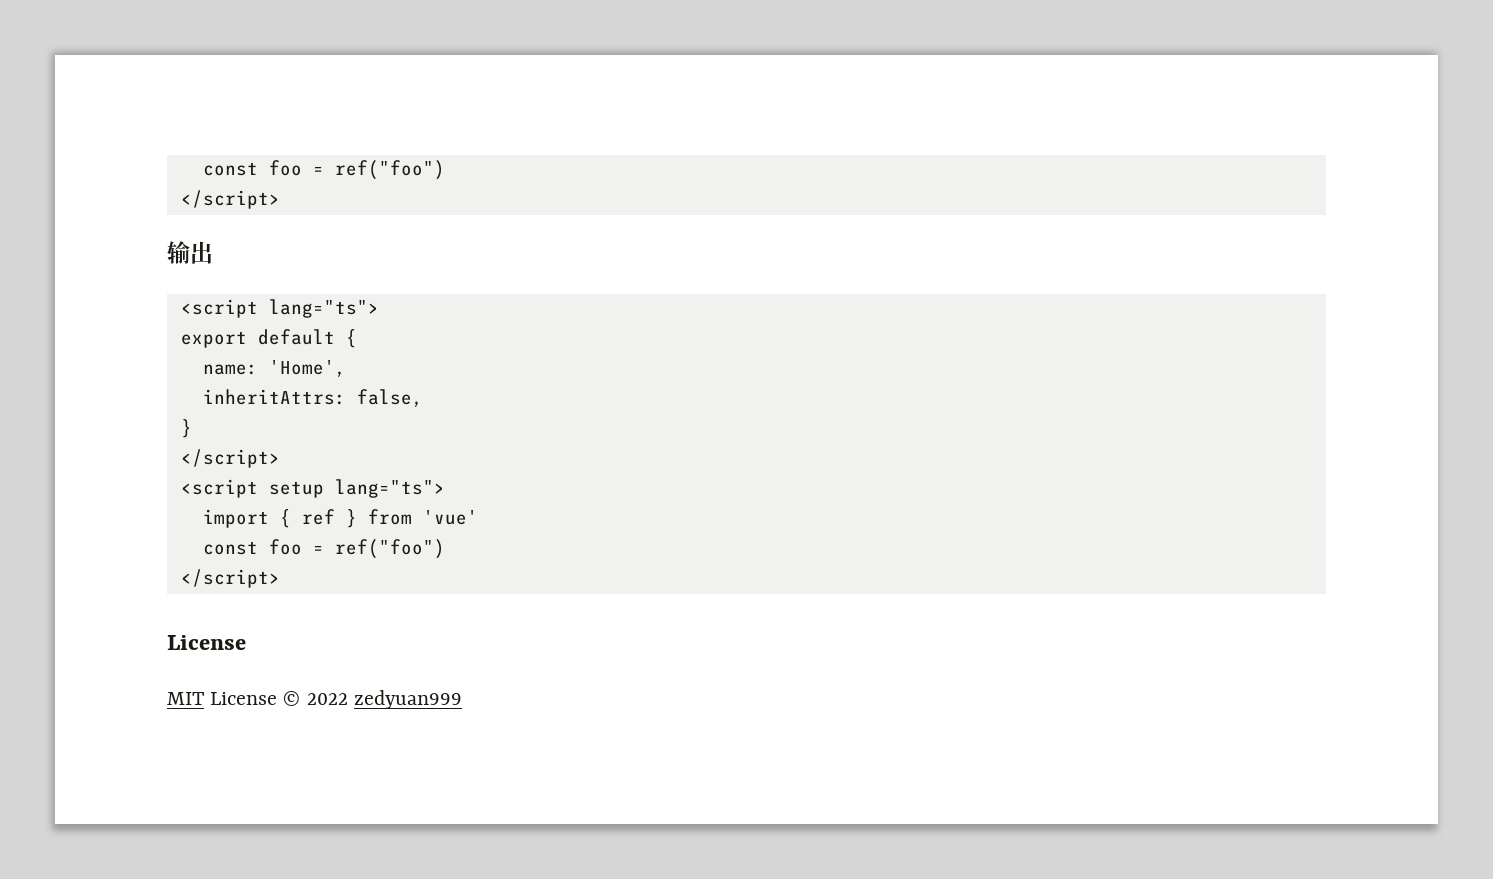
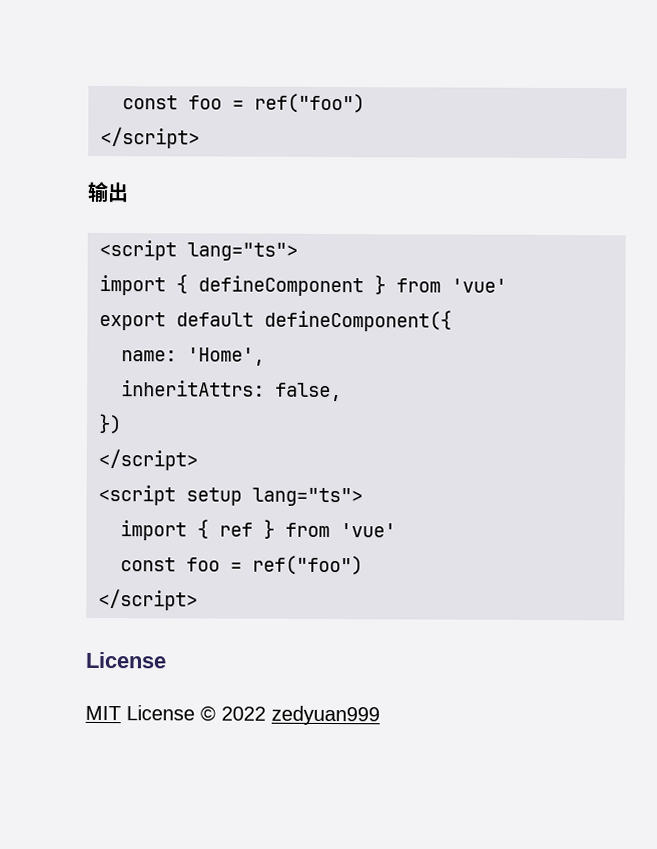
+ import { defineComponent } from 'vue'
- export default {
+ export default defineComponent({
  inheritAttrs: false,
- }
+ })

